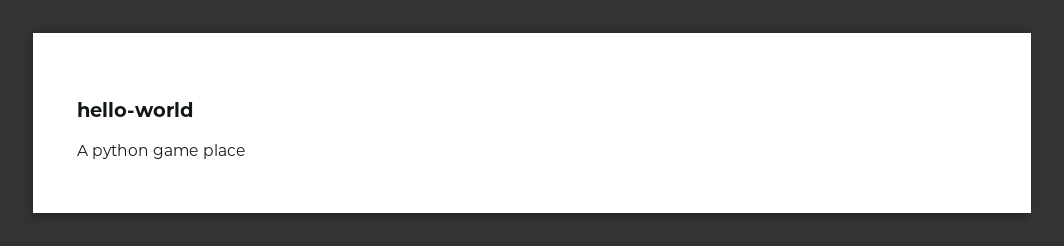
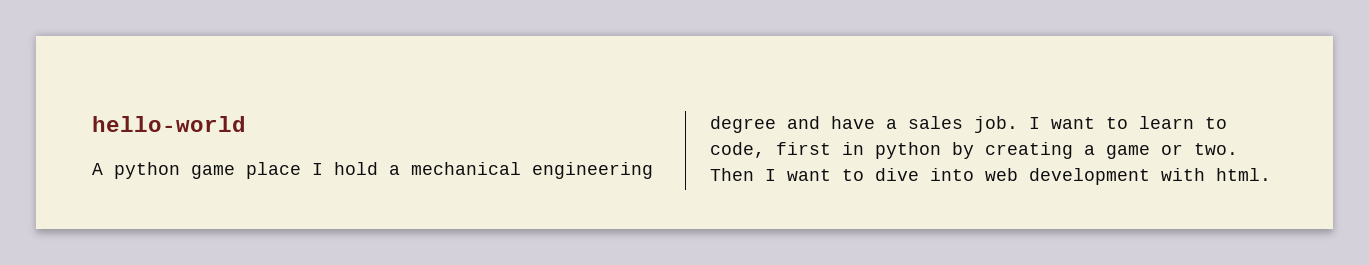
- A python game place
+ A python game place I hold a mechanical engineering degree and have a sales job. I want to learn to code, first in python by creating a game or two. Then I want to dive into web development with html.

